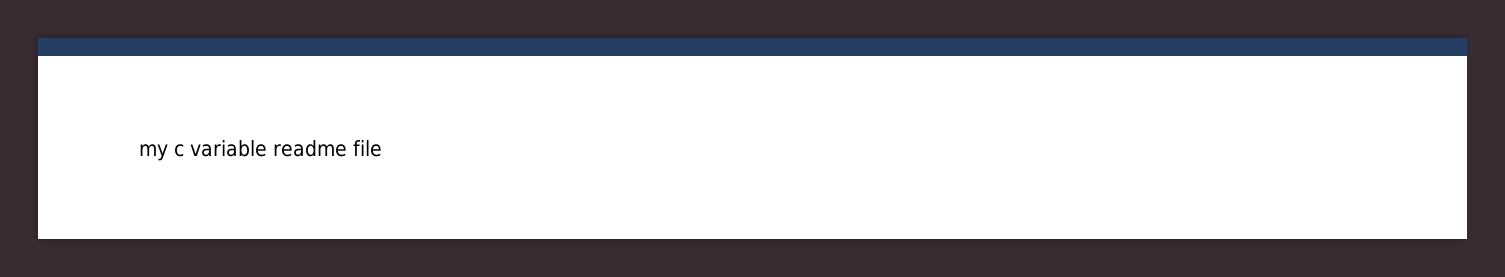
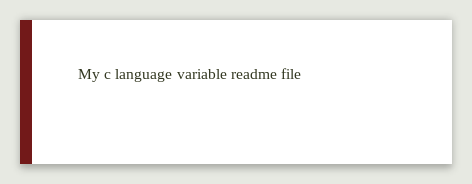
- my c variable readme file
+ My c language variable readme file

